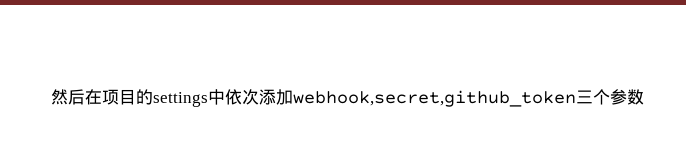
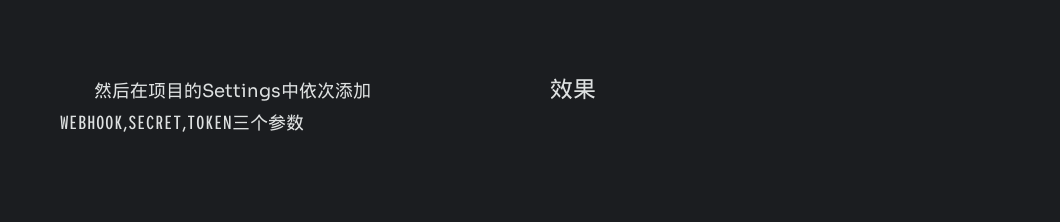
- 然后在项目的settings中依次添加webhook,secret,github_token三个参数
+ 然后在项目的Settings中依次添加WEBHOOK,SECRET,TOKEN三个参数
+ 效果

